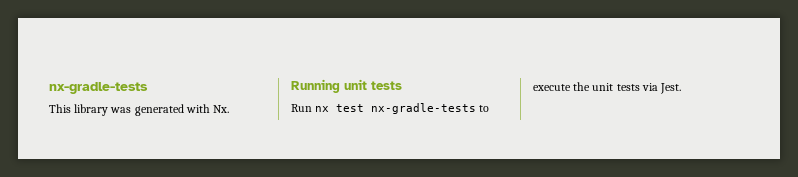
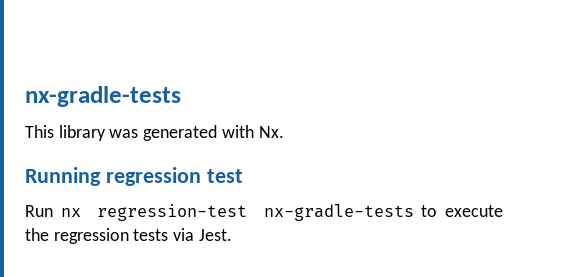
- Running unit tests
+ Running regression test
- Run nx test nx-gradle-tests to execute the unit tests via Jest.
+ Run nx regression-test nx-gradle-tests to execute the regression tests via Jest.

